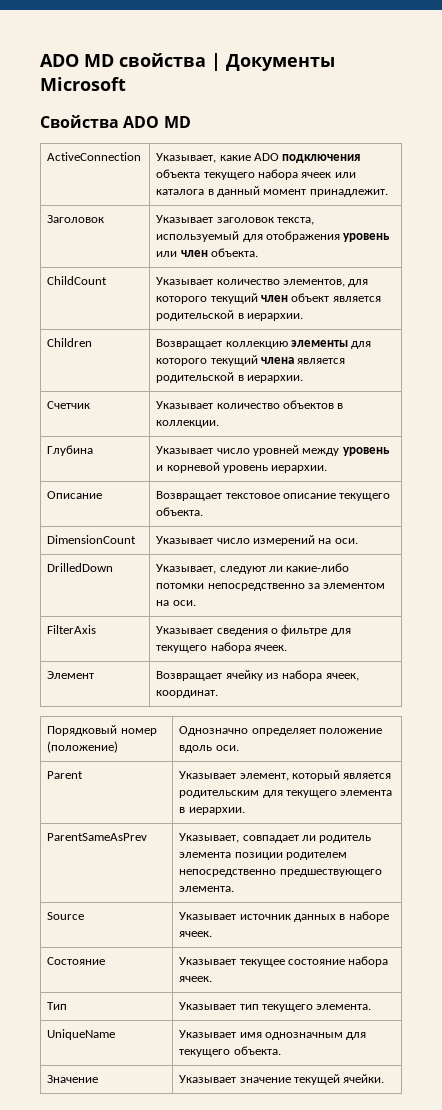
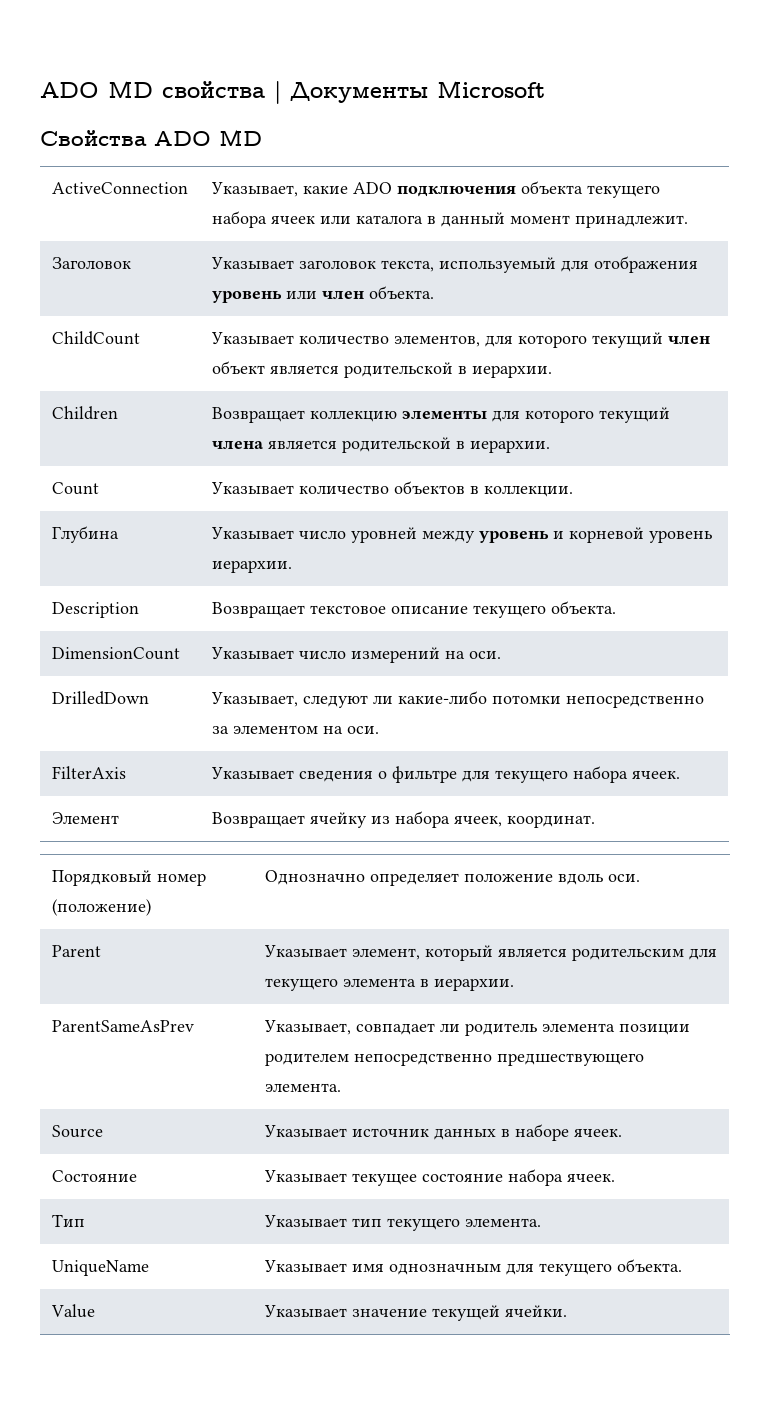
- Счетчик | Указывает количество объектов в коллекции.
+ Count | Указывает количество объектов в коллекции.
- Описание | Возвращает текстовое описание текущего объекта.
+ Description | Возвращает текстовое описание текущего объекта.
- Значение | Указывает значение текущей ячейки.
+ Value | Указывает значение текущей ячейки.

